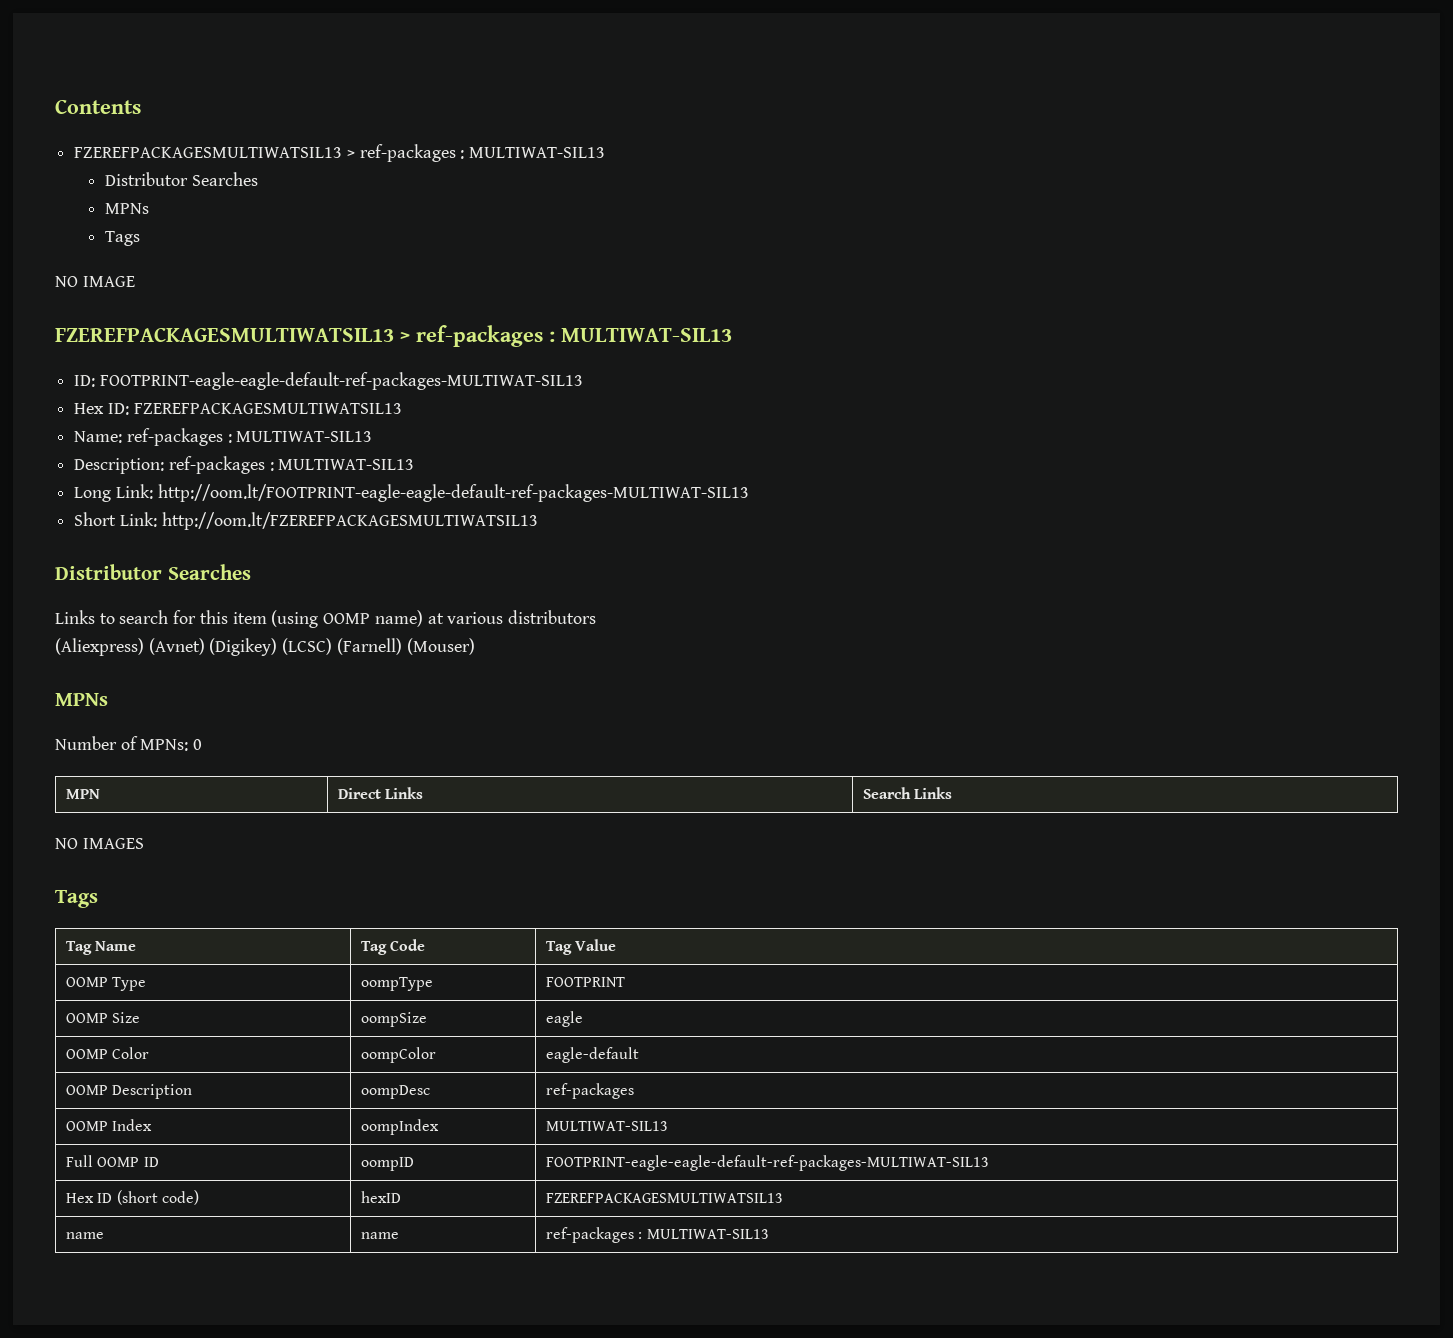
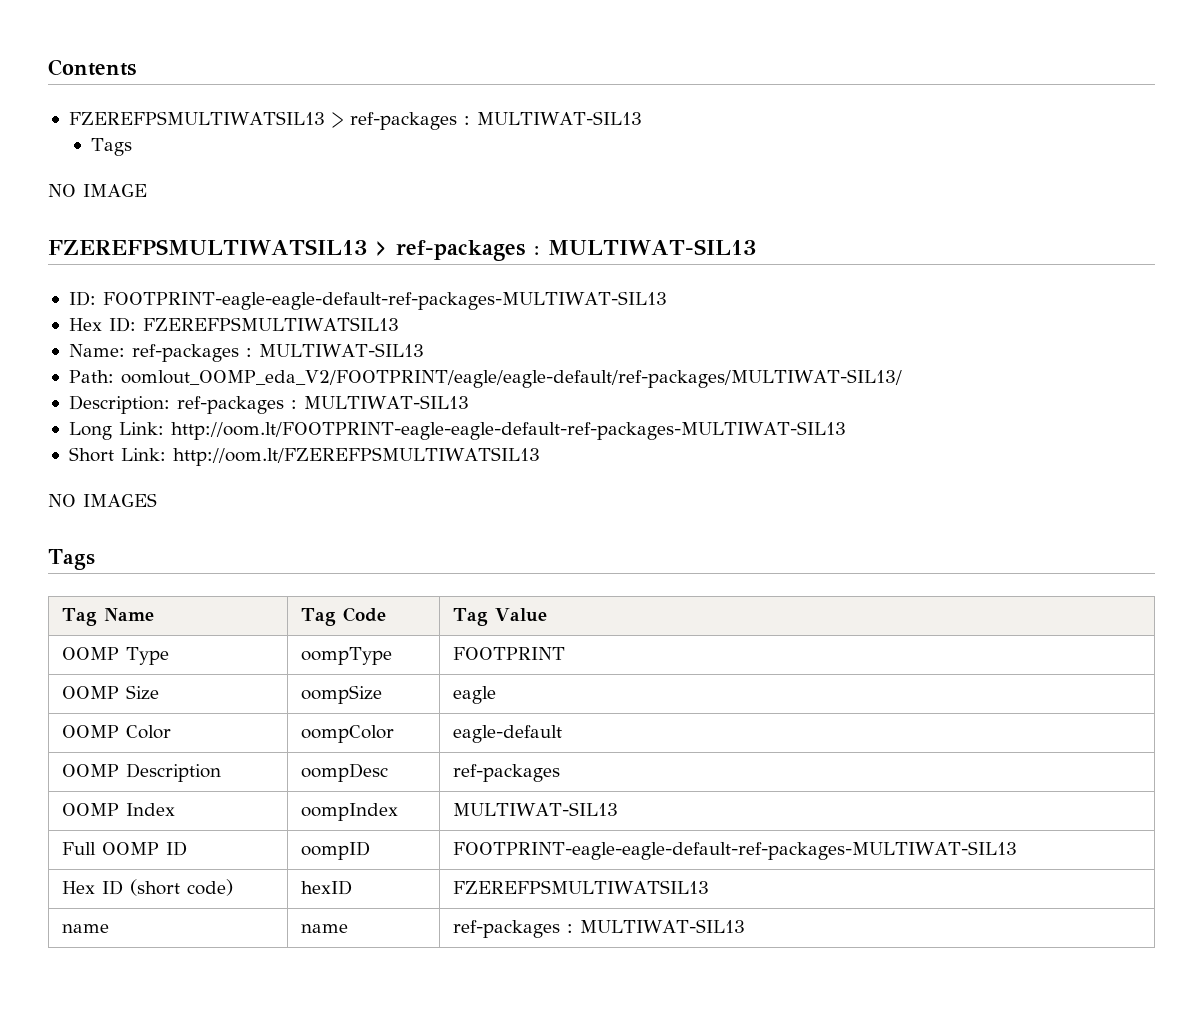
  Contents
- FZEREFPACKAGESMULTIWATSIL13 > ref-packages : MULTIWAT-SIL13
- Distributor Searches
- MPNs
+ FZEREFPSMULTIWATSIL13 > ref-packages : MULTIWAT-SIL13
  NO IMAGE
- FZEREFPACKAGESMULTIWATSIL13 > ref-packages : MULTIWAT-SIL13
+ FZEREFPSMULTIWATSIL13 > ref-packages : MULTIWAT-SIL13
- Hex ID: FZEREFPACKAGESMULTIWATSIL13
+ Hex ID: FZEREFPSMULTIWATSIL13
+ Path: oomlout_OOMP_eda_V2/FOOTPRINT/eagle/eagle-default/ref-packages/MULTIWAT-SIL13/
- Short Link: http://oom.lt/FZEREFPACKAGESMULTIWATSIL13
- Distributor Searches
- Links to search for this item (using OOMP name) at various distributors
- (Aliexpress) (Avnet) (Digikey) (LCSC) (Farnell) (Mouser)
- MPNs
- Number of MPNs: 0
- MPN | Direct Links | Search Links
+ Short Link: http://oom.lt/FZEREFPSMULTIWATSIL13
- Hex ID (short code) | hexID | FZEREFPACKAGESMULTIWATSIL13
+ Hex ID (short code) | hexID | FZEREFPSMULTIWATSIL13

